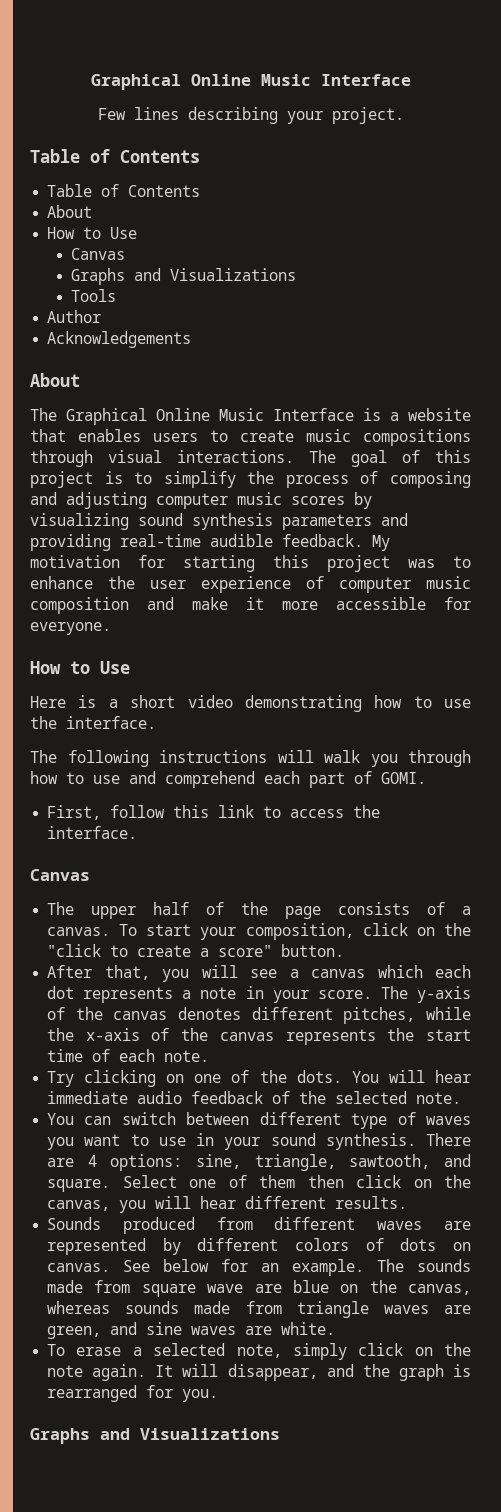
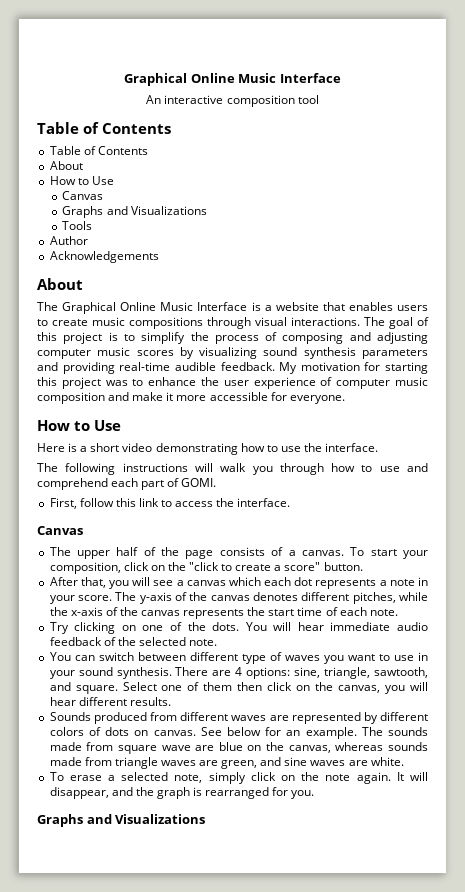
- Few lines describing your project.
+ An interactive composition tool

